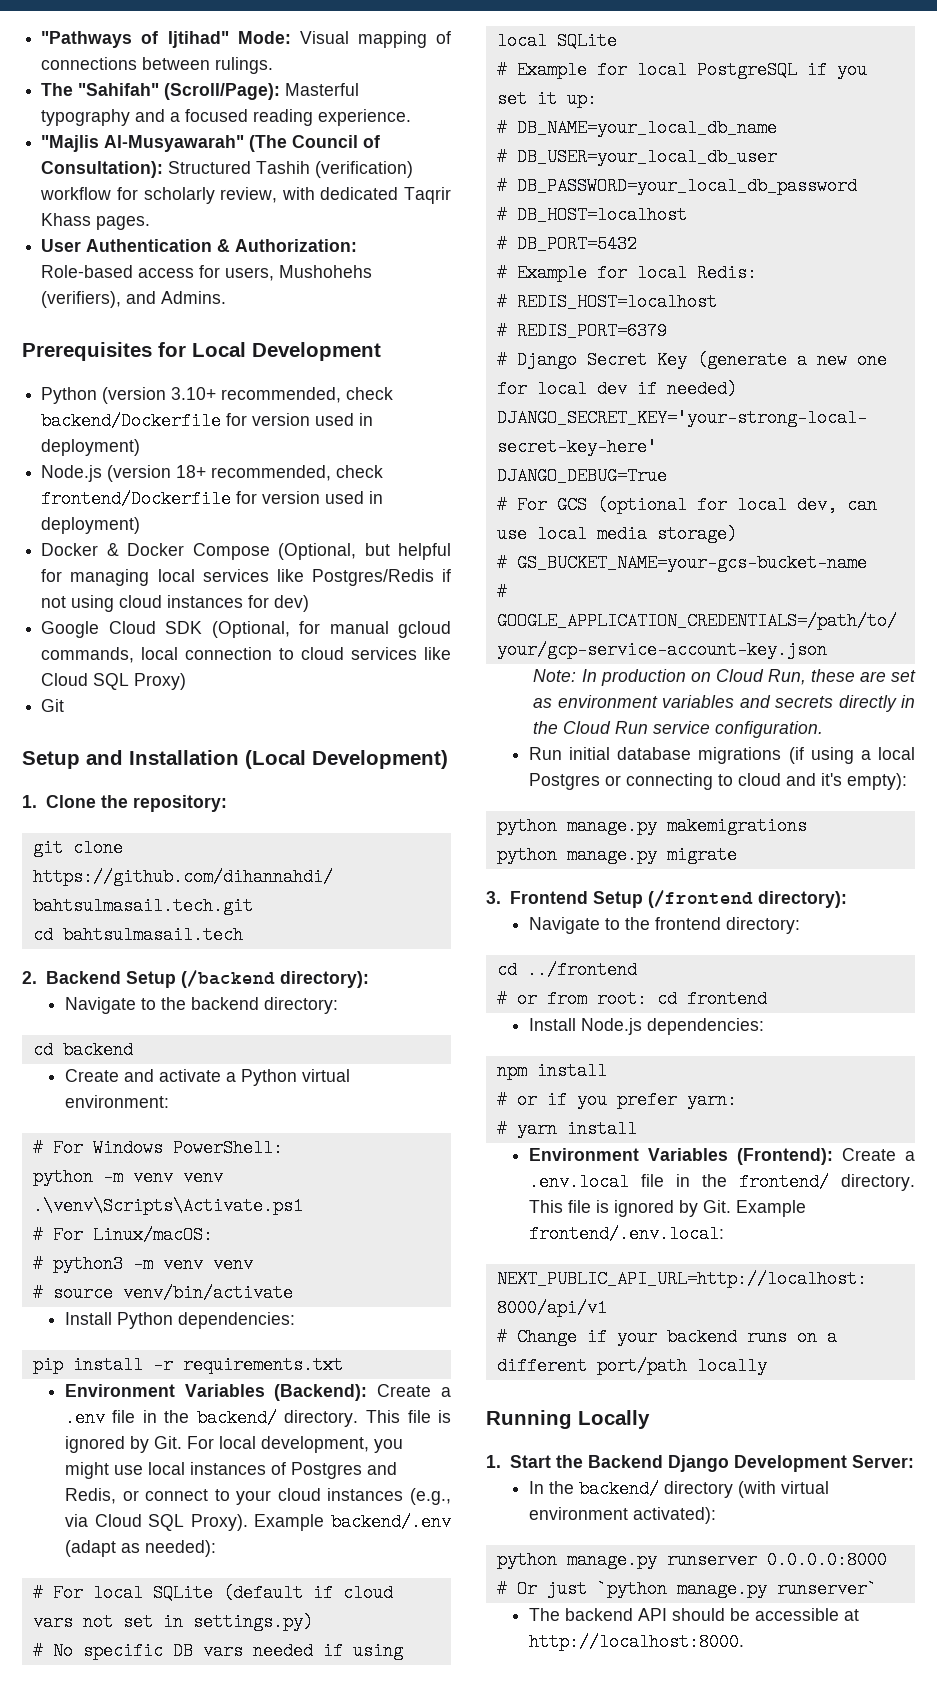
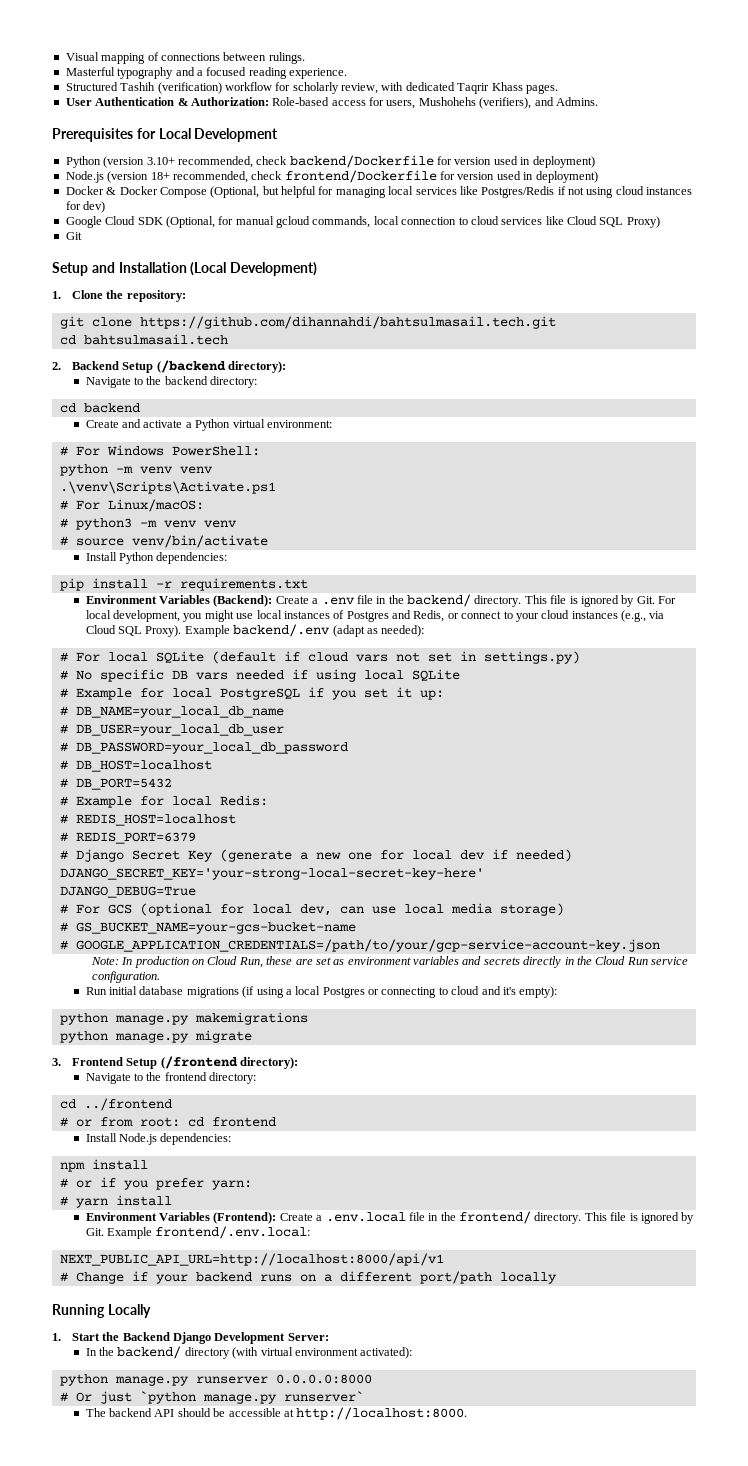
- "Pathways of Ijtihad" Mode: Visual mapping of connections between rulings.
+ Visual mapping of connections between rulings.
- The "Sahifah" (Scroll/Page): Masterful typography and a focused reading experience.
+ Masterful typography and a focused reading experience.
- "Majlis Al-Musyawarah" (The Council of Consultation): Structured Tashih (verification) workflow for scholarly review, with dedicated Taqrir Khass pages.
+ Structured Tashih (verification) workflow for scholarly review, with dedicated Taqrir Khass pages.

